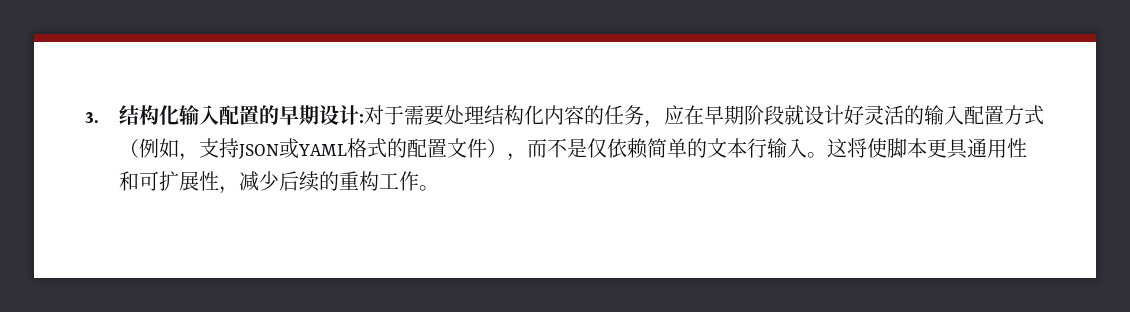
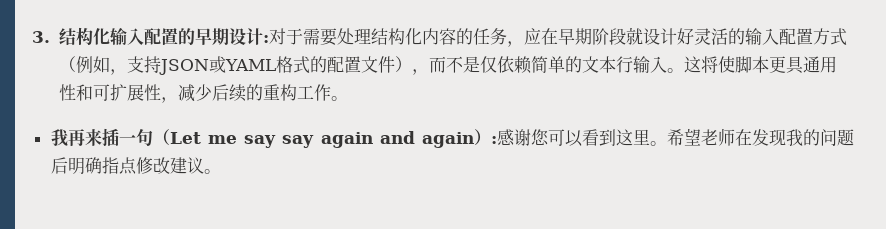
+ 我再来插一句（Let me say say again and again）:感谢您可以看到这里。希望老师在发现我的问题后明确指点修改建议。

